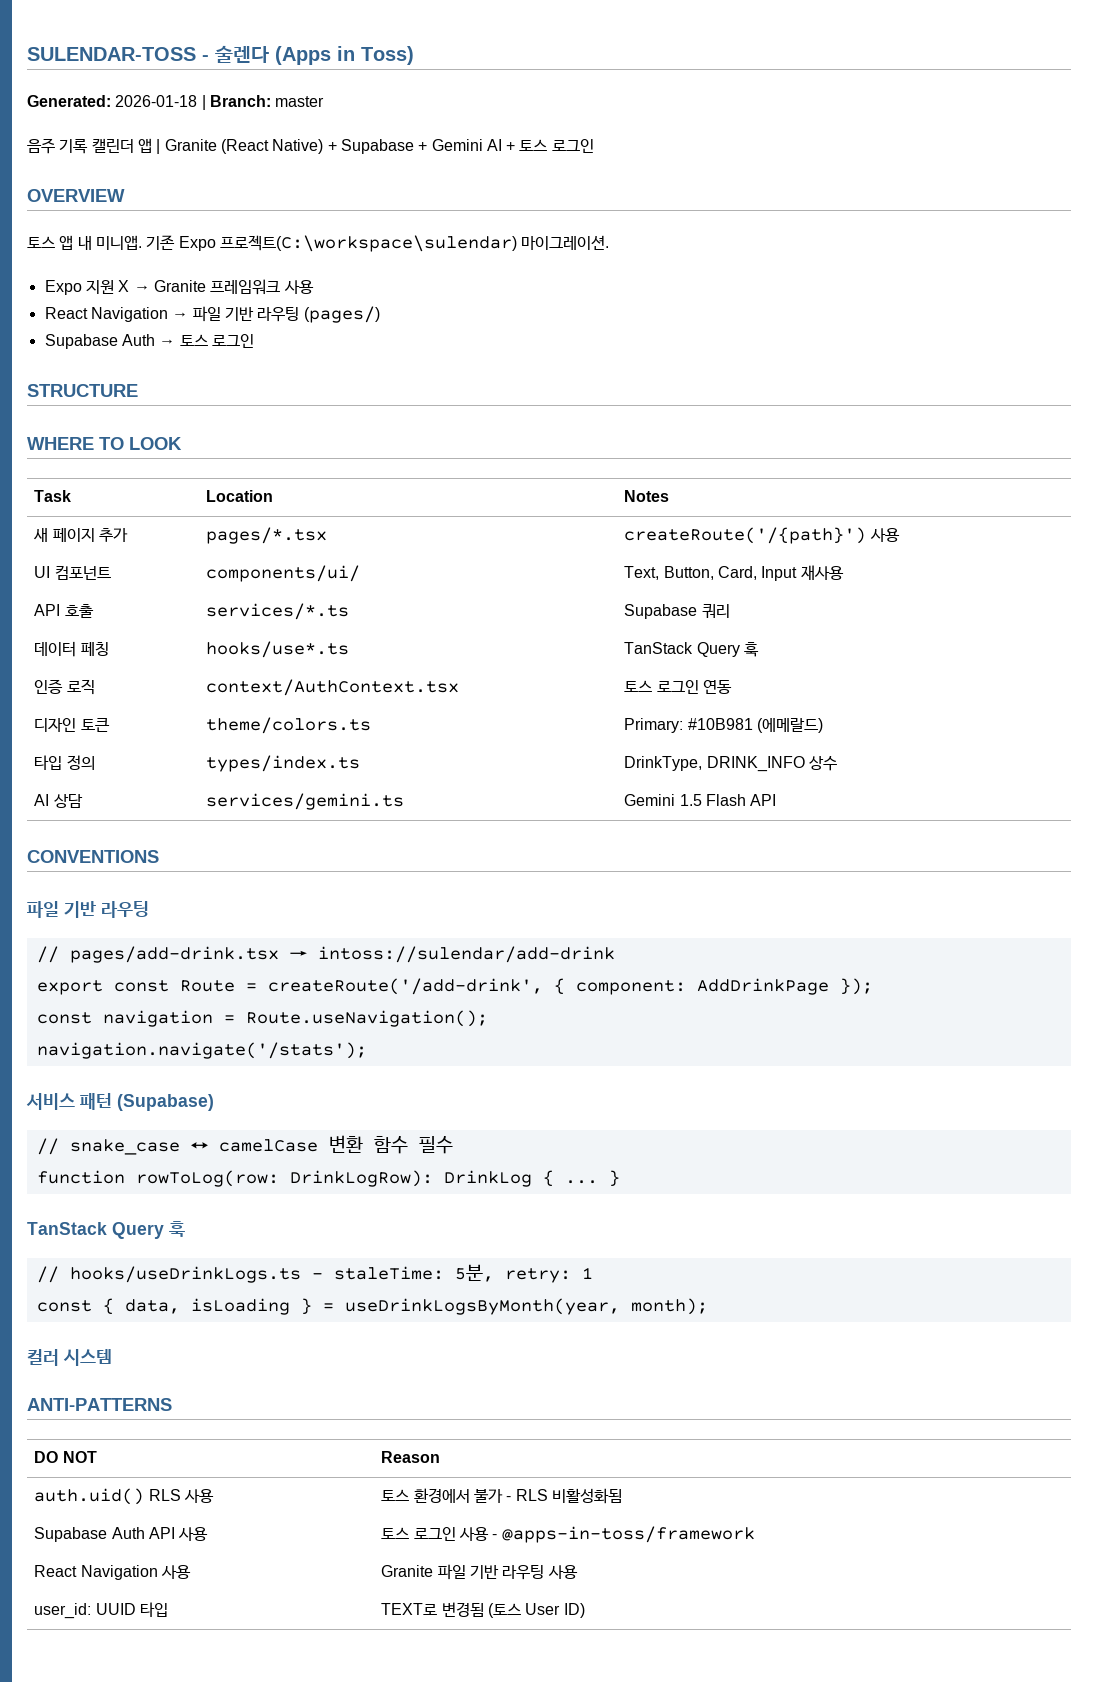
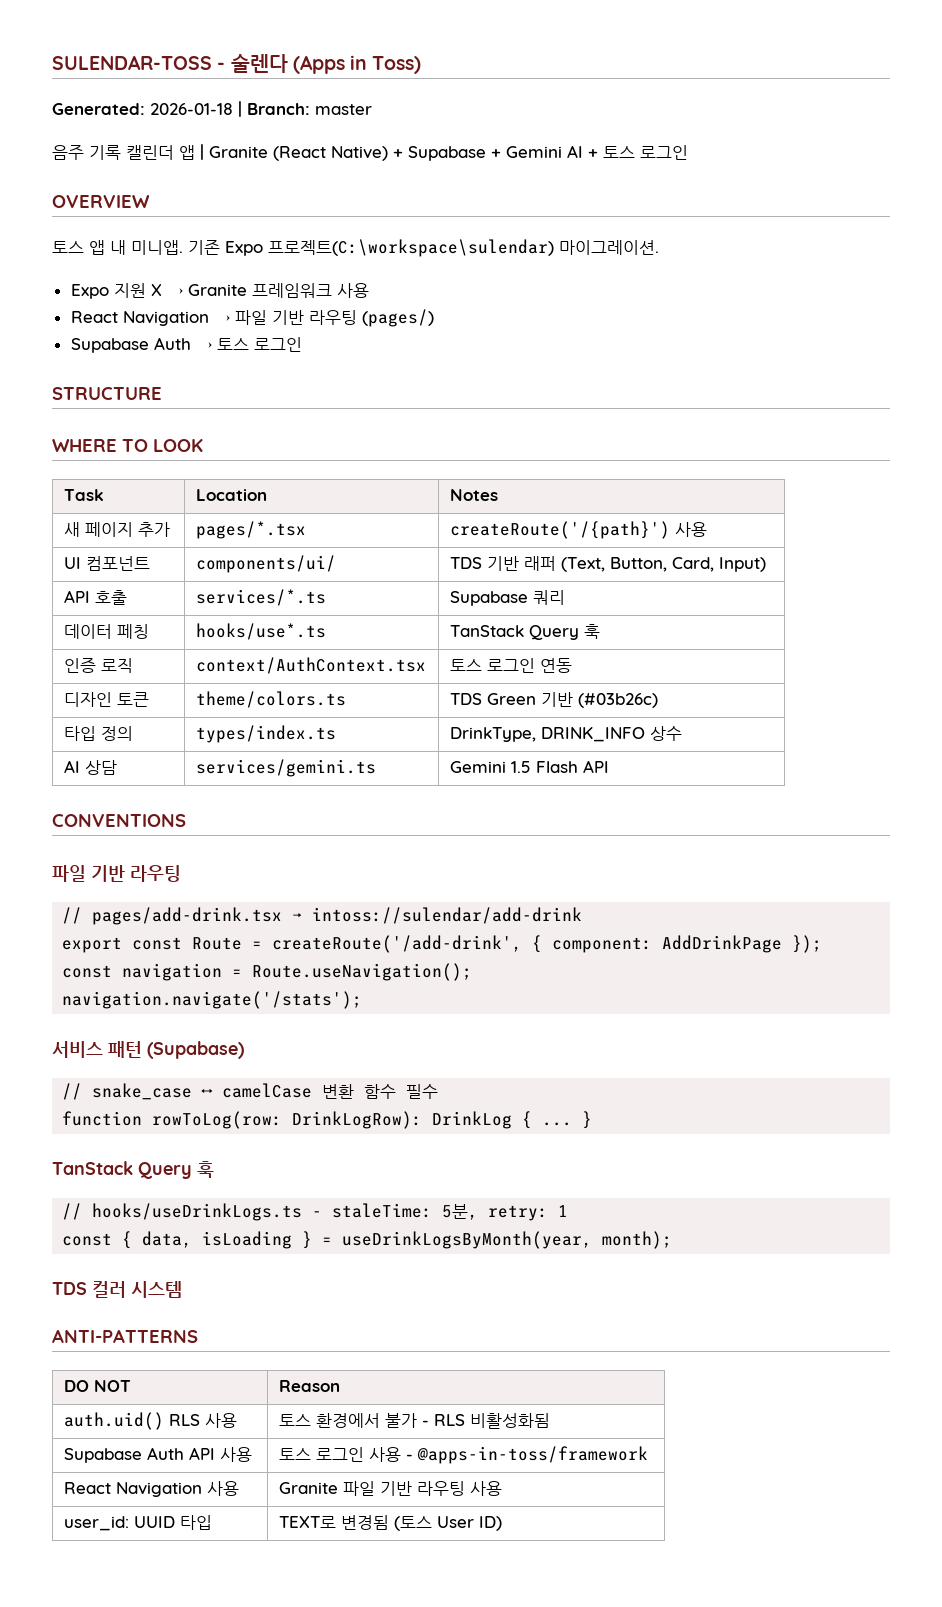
- UI 컴포넌트 | components/ui/ | Text, Button, Card, Input 재사용
+ UI 컴포넌트 | components/ui/ | TDS 기반 래퍼 (Text, Button, Card, Input)
- 디자인 토큰 | theme/colors.ts | Primary: #10B981 (에메랄드)
+ 디자인 토큰 | theme/colors.ts | TDS Green 기반 (#03b26c)
- 컬러 시스템
+ TDS 컬러 시스템

